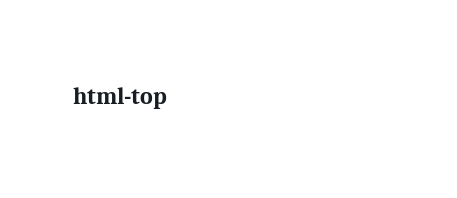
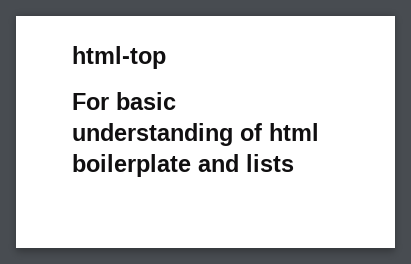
+ For basic understanding of html boilerplate and lists

